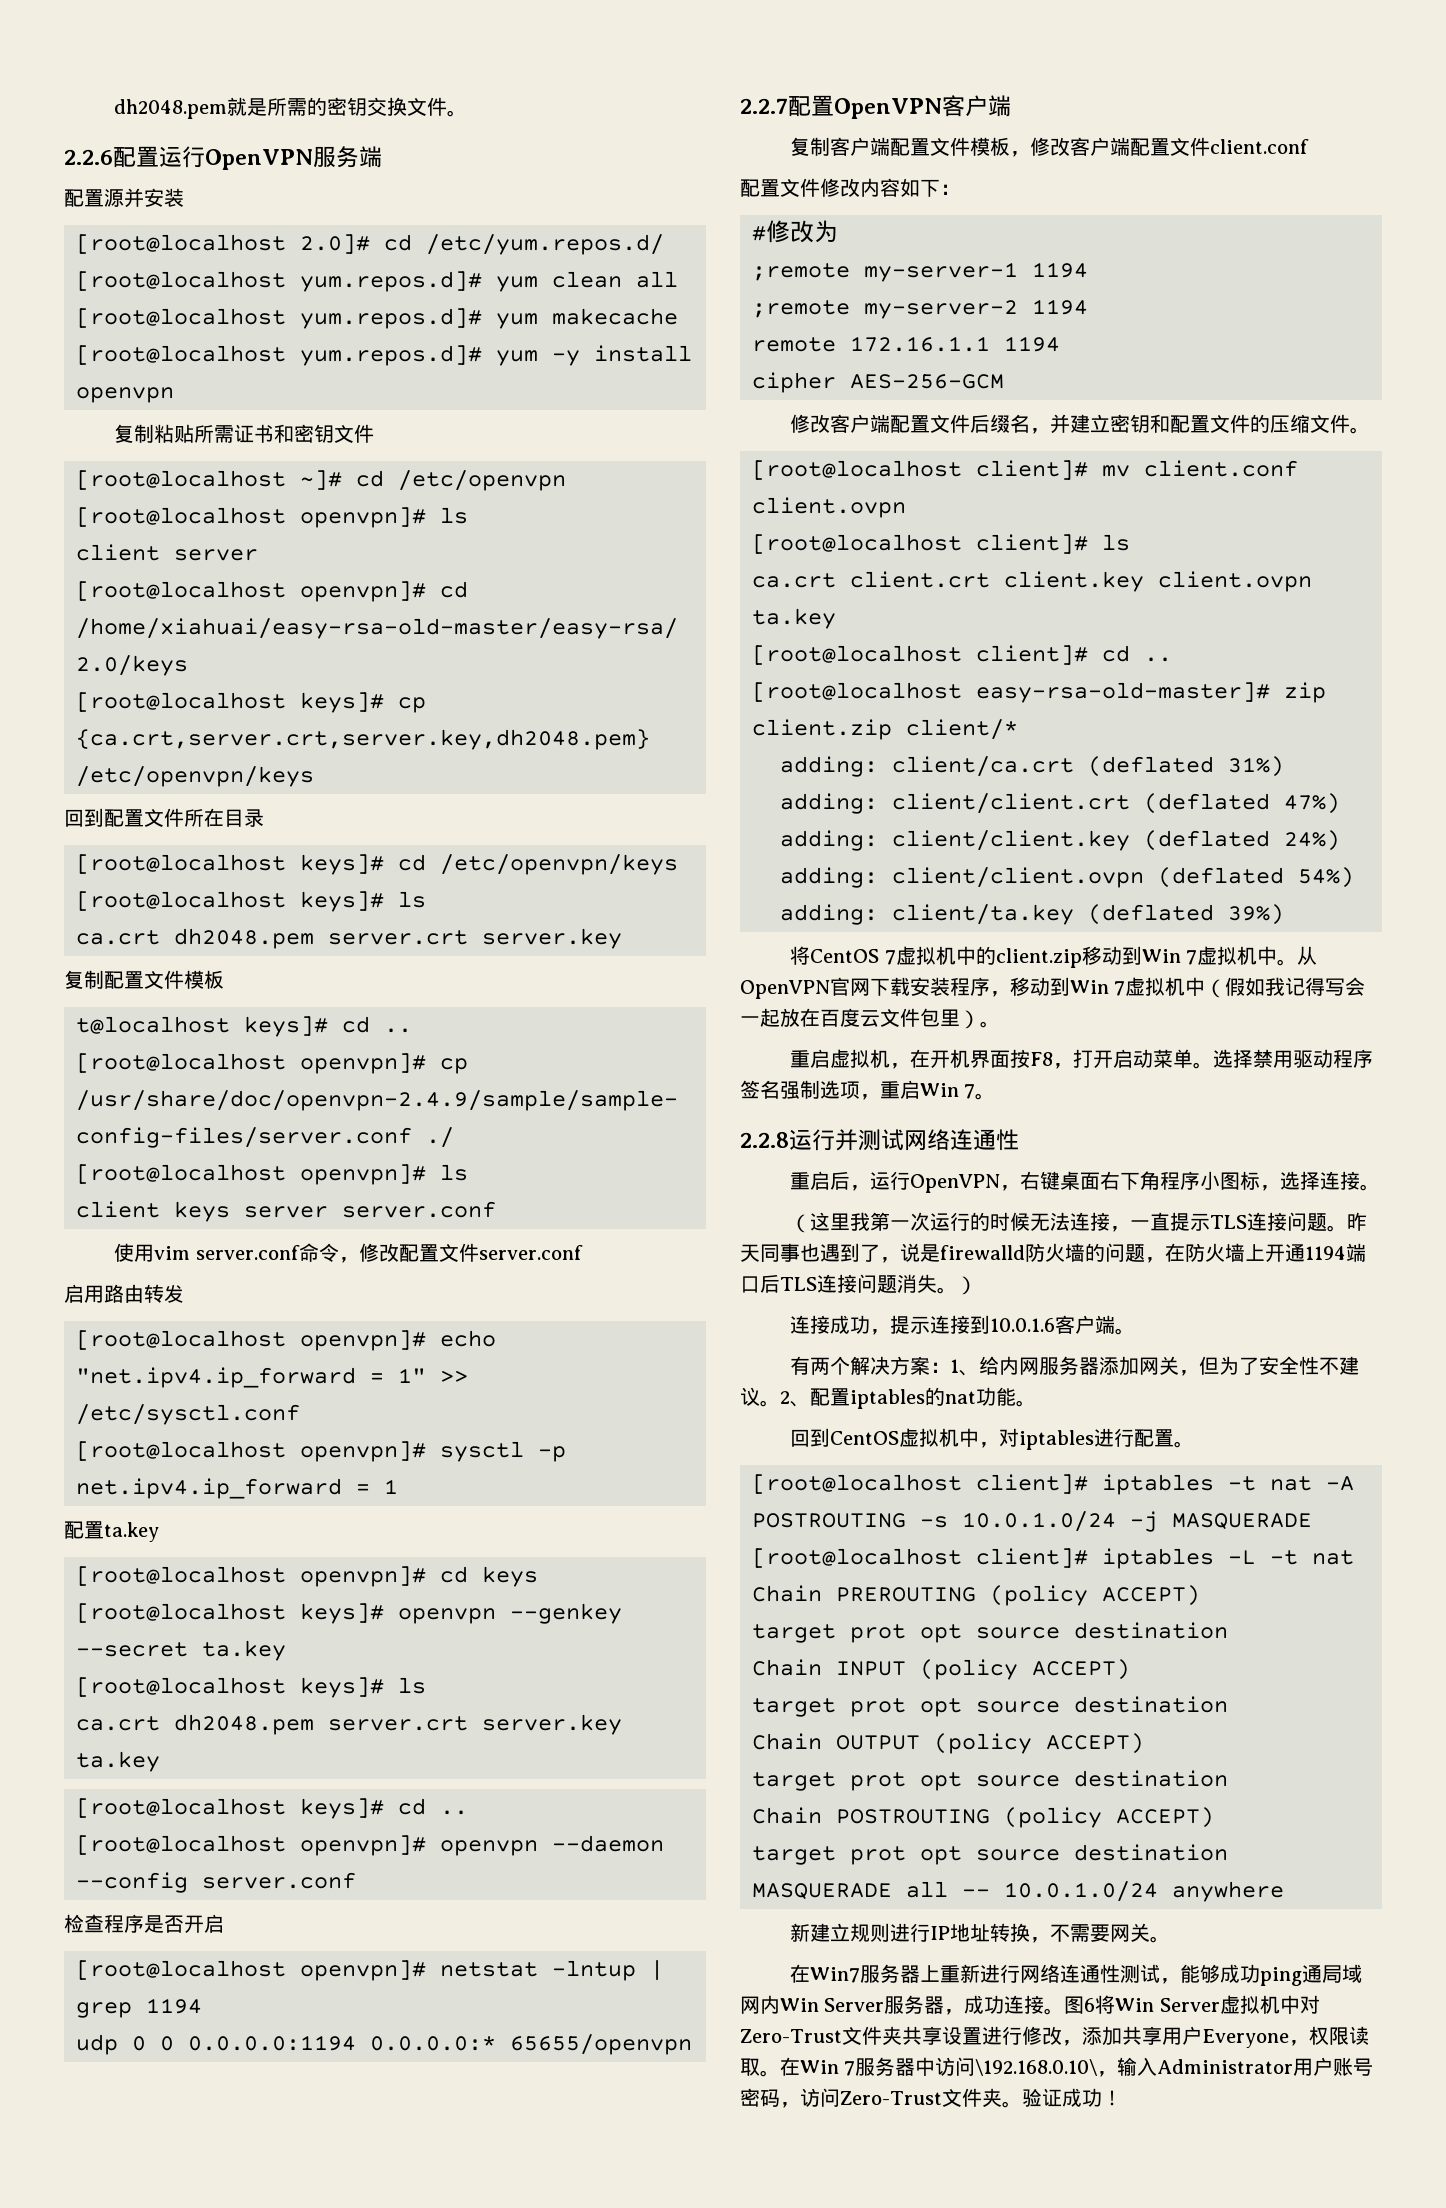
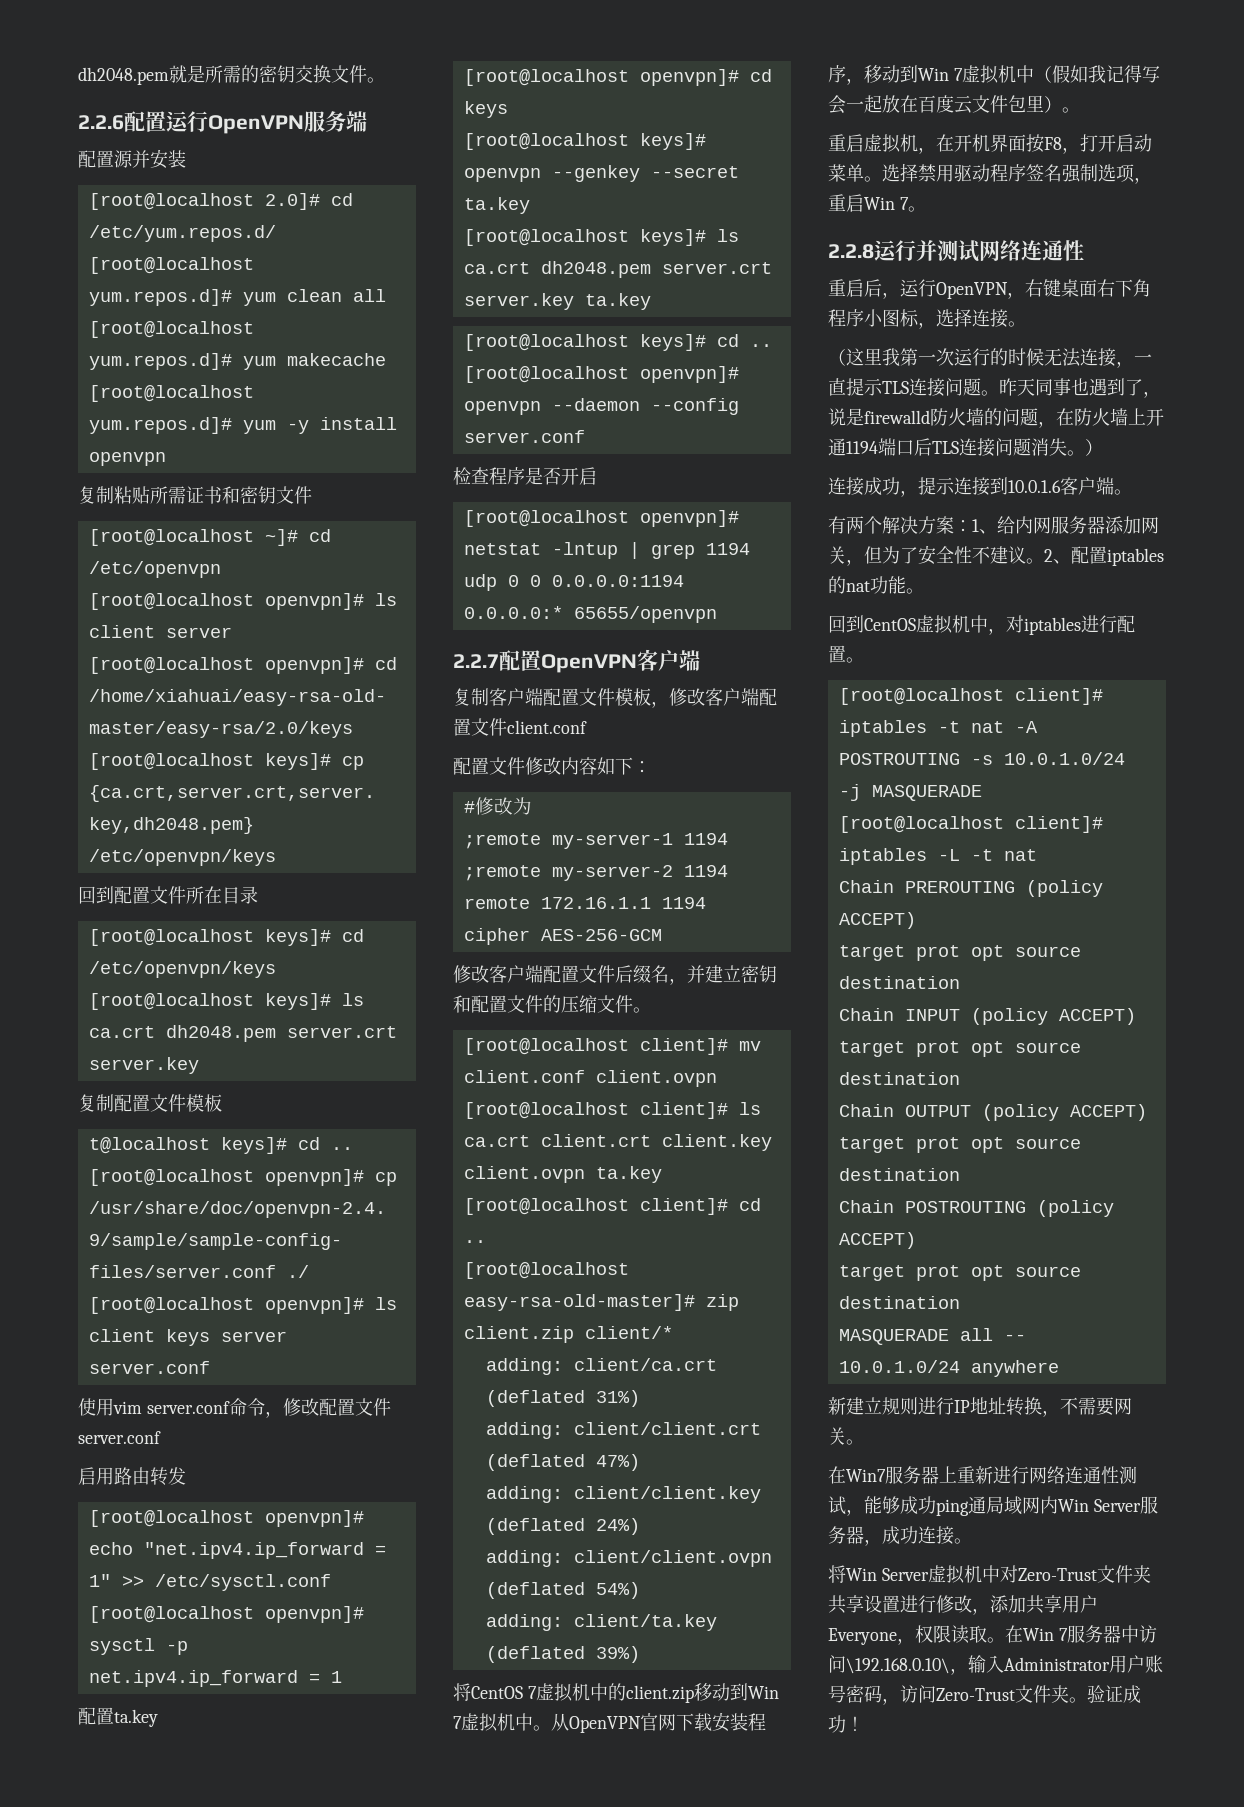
- 在Win7服务器上重新进行网络连通性测试，能够成功ping通局域网内Win Server服务器，成功连接。图6将Win Server虚拟机中对Zero-Trust文件夹共享设置进行修改，添加共享用户Everyone，权限读取。
+ 在Win7服务器上重新进行网络连通性测试，能够成功ping通局域网内Win Server服务器，成功连接。
+ 将Win Server虚拟机中对Zero-Trust文件夹共享设置进行修改，添加共享用户Everyone，权限读取。

